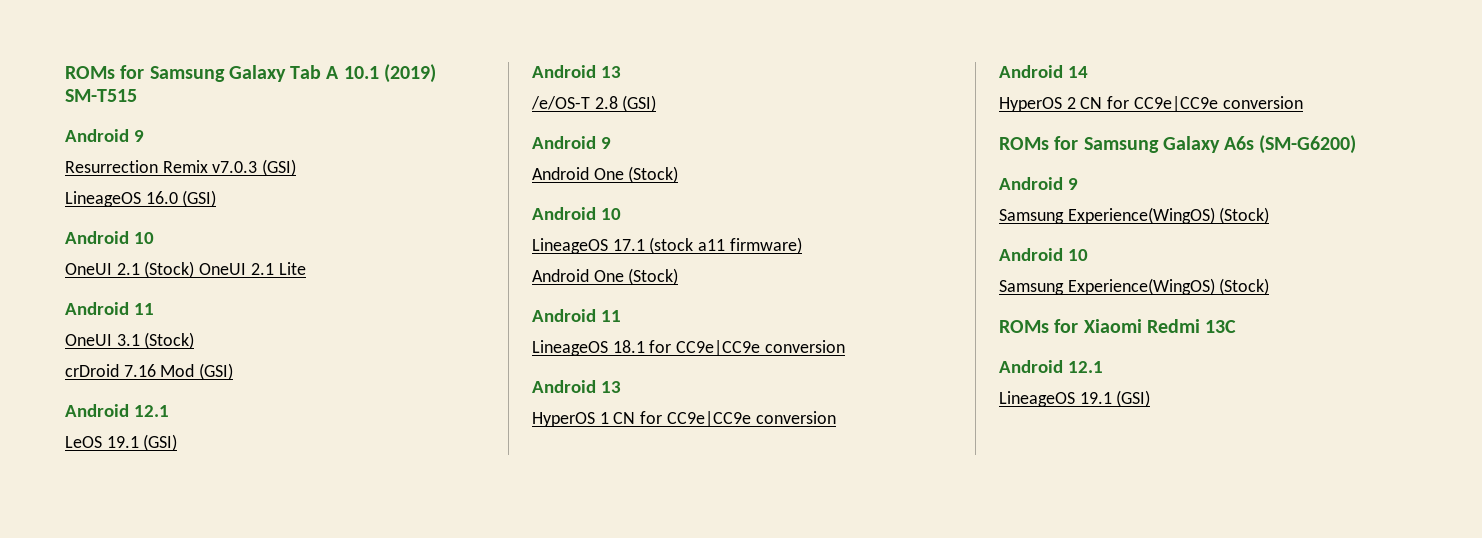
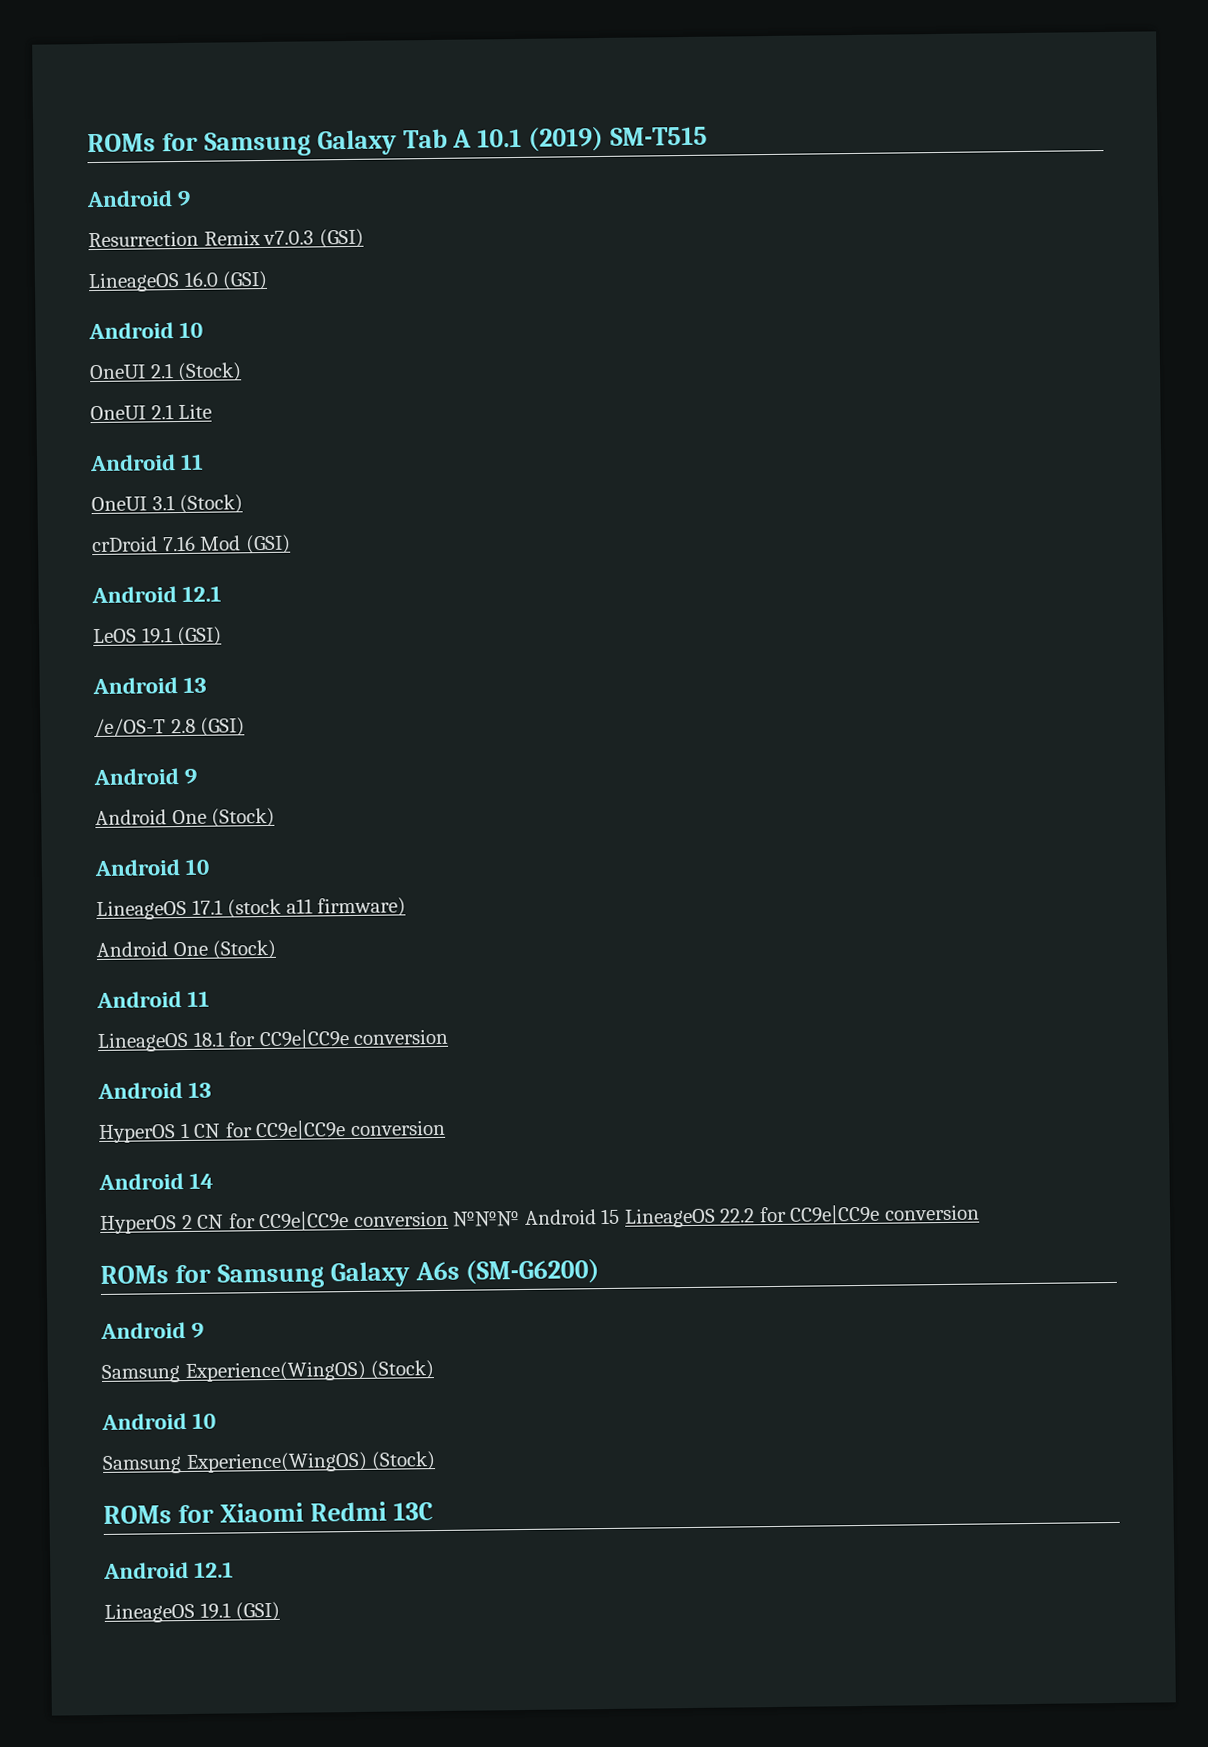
- OneUI 2.1 (Stock) OneUI 2.1 Lite
+ OneUI 2.1 (Stock)
+ OneUI 2.1 Lite
- HyperOS 2 CN for CC9e|CC9e conversion
+ HyperOS 2 CN for CC9e|CC9e conversion №№№ Android 15 LineageOS 22.2 for CC9e|CC9e conversion

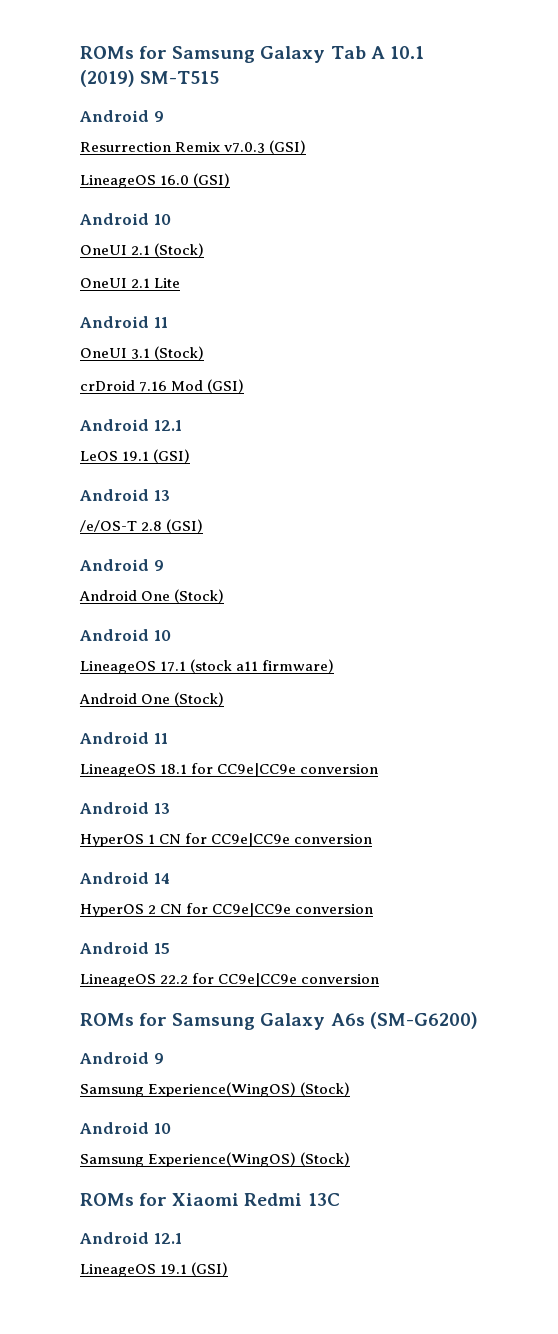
- HyperOS 2 CN for CC9e|CC9e conversion №№№ Android 15 LineageOS 22.2 for CC9e|CC9e conversion
+ HyperOS 2 CN for CC9e|CC9e conversion
+ Android 15
+ LineageOS 22.2 for CC9e|CC9e conversion

